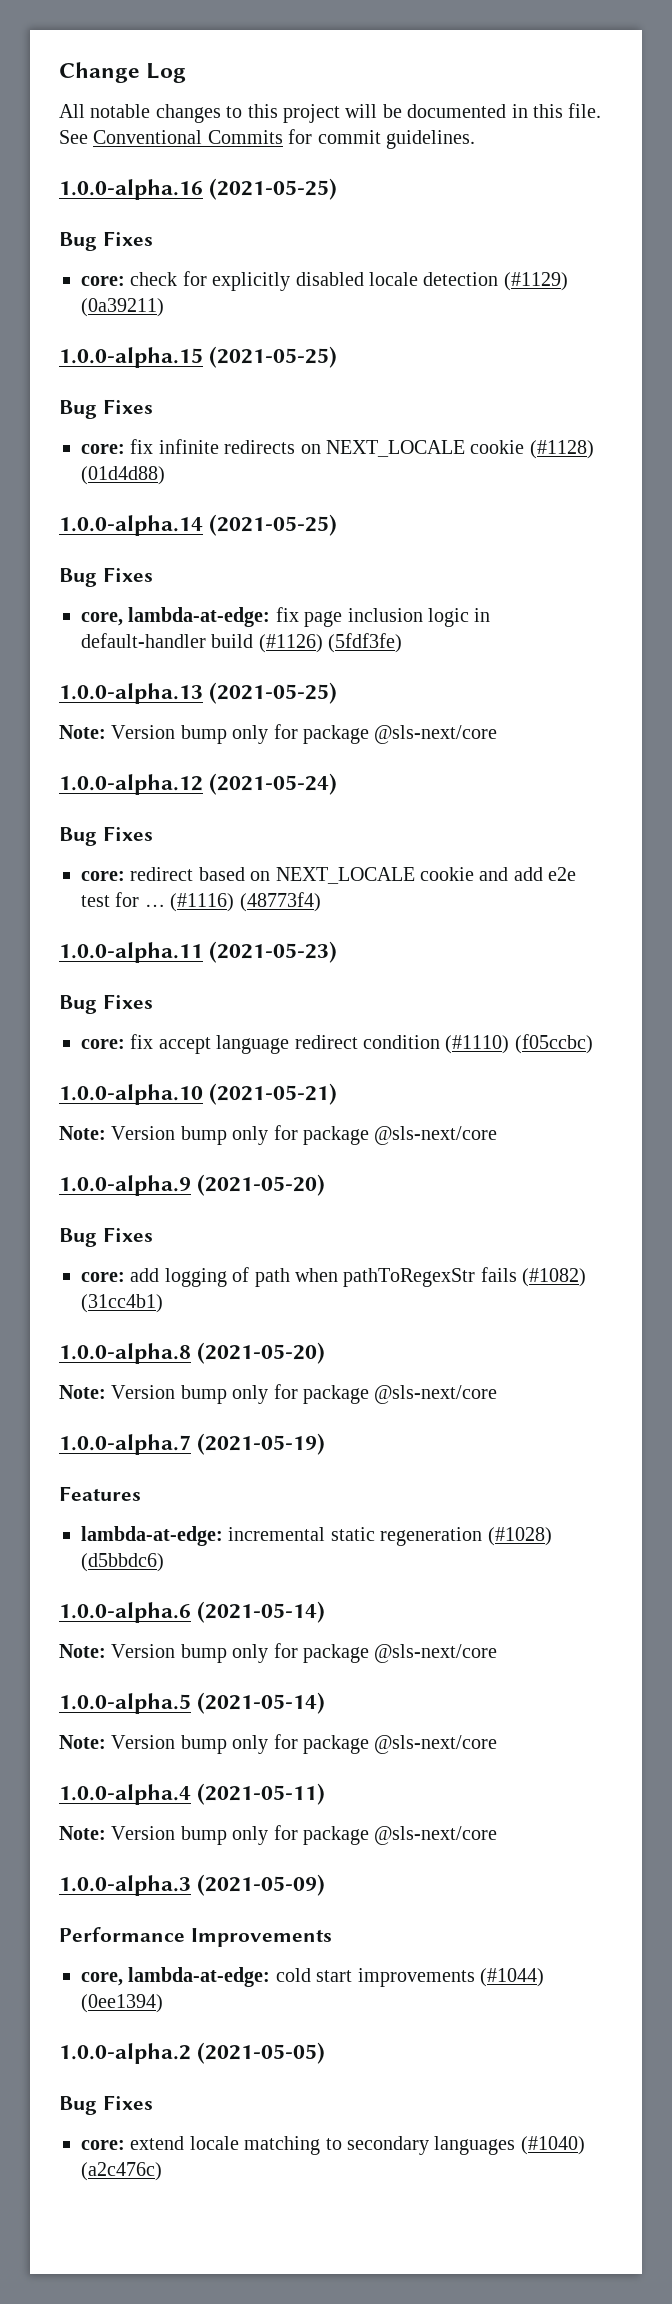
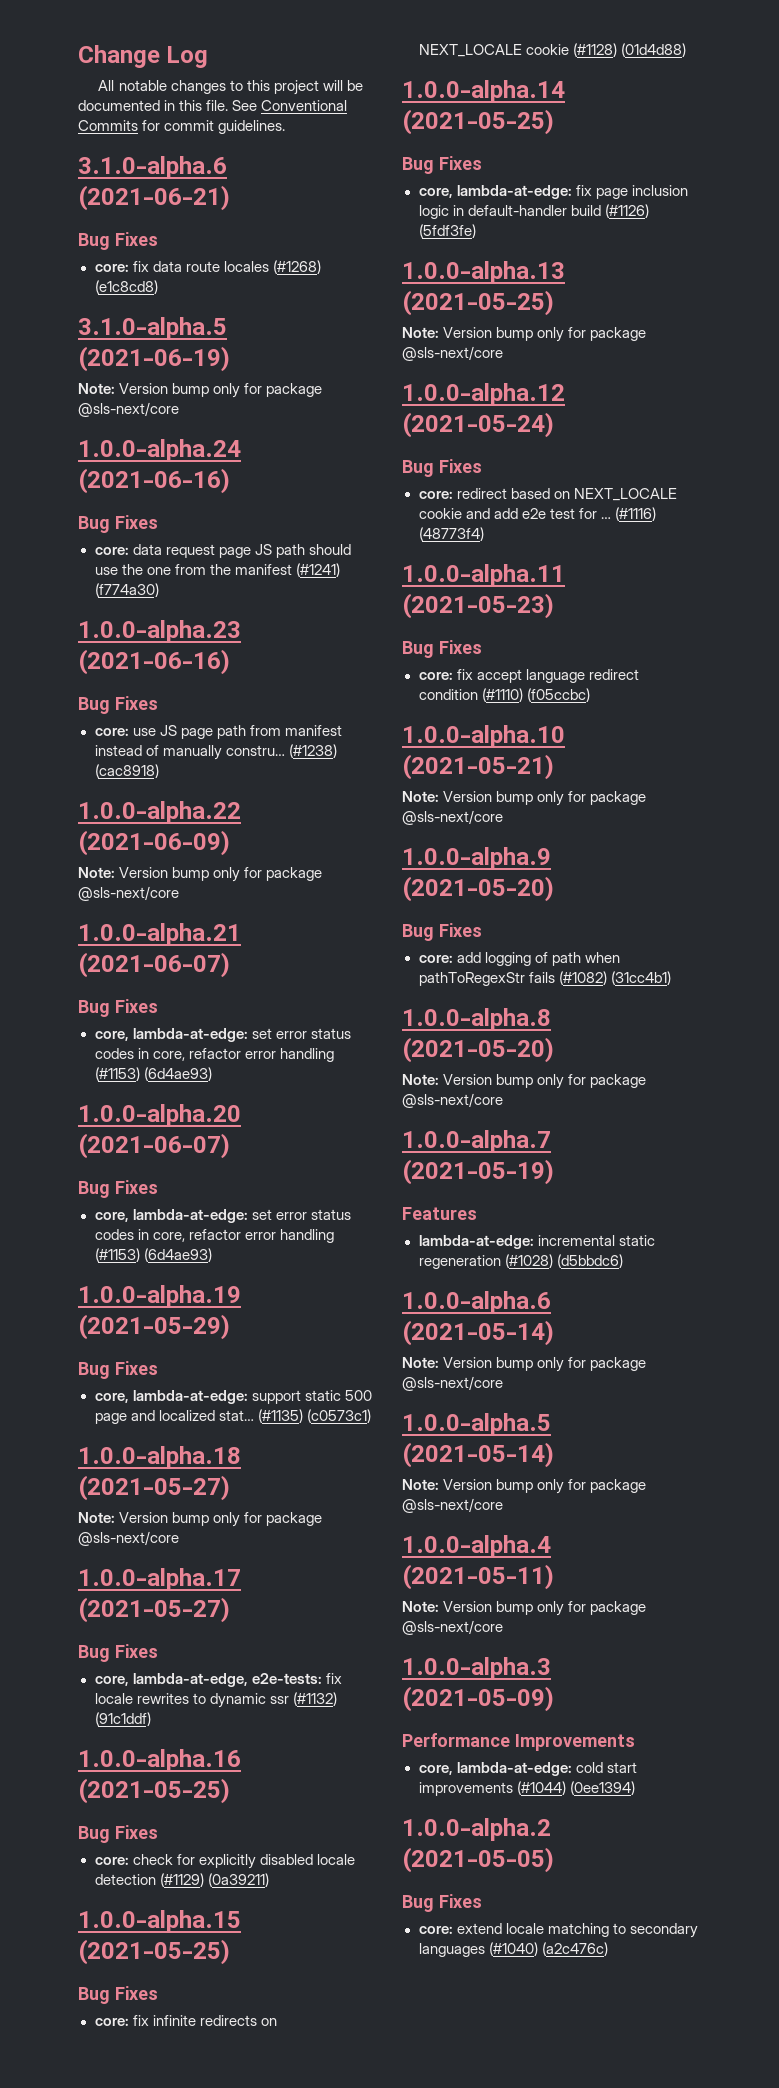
+ 3.1.0-alpha.6 (2021-06-21)
+ Bug Fixes
+ core: fix data route locales (#1268) (e1c8cd8)
+ 3.1.0-alpha.5 (2021-06-19)
+ Note: Version bump only for package @sls-next/core
+ 1.0.0-alpha.24 (2021-06-16)
+ Bug Fixes
+ core: data request page JS path should use the one from the manifest (#1241) (f774a30)
+ 1.0.0-alpha.23 (2021-06-16)
+ Bug Fixes
+ core: use JS page path from manifest instead of manually constru… (#1238) (cac8918)
+ 1.0.0-alpha.22 (2021-06-09)
+ Note: Version bump only for package @sls-next/core
+ 1.0.0-alpha.21 (2021-06-07)
+ Bug Fixes
+ core, lambda-at-edge: set error status codes in core, refactor error handling (#1153) (6d4ae93)
+ 1.0.0-alpha.20 (2021-06-07)
+ Bug Fixes
+ core, lambda-at-edge: set error status codes in core, refactor error handling (#1153) (6d4ae93)
+ 1.0.0-alpha.19 (2021-05-29)
+ Bug Fixes
+ core, lambda-at-edge: support static 500 page and localized stat… (#1135) (c0573c1)
+ 1.0.0-alpha.18 (2021-05-27)
+ Note: Version bump only for package @sls-next/core
+ 1.0.0-alpha.17 (2021-05-27)
+ Bug Fixes
+ core, lambda-at-edge, e2e-tests: fix locale rewrites to dynamic ssr (#1132) (91c1ddf)

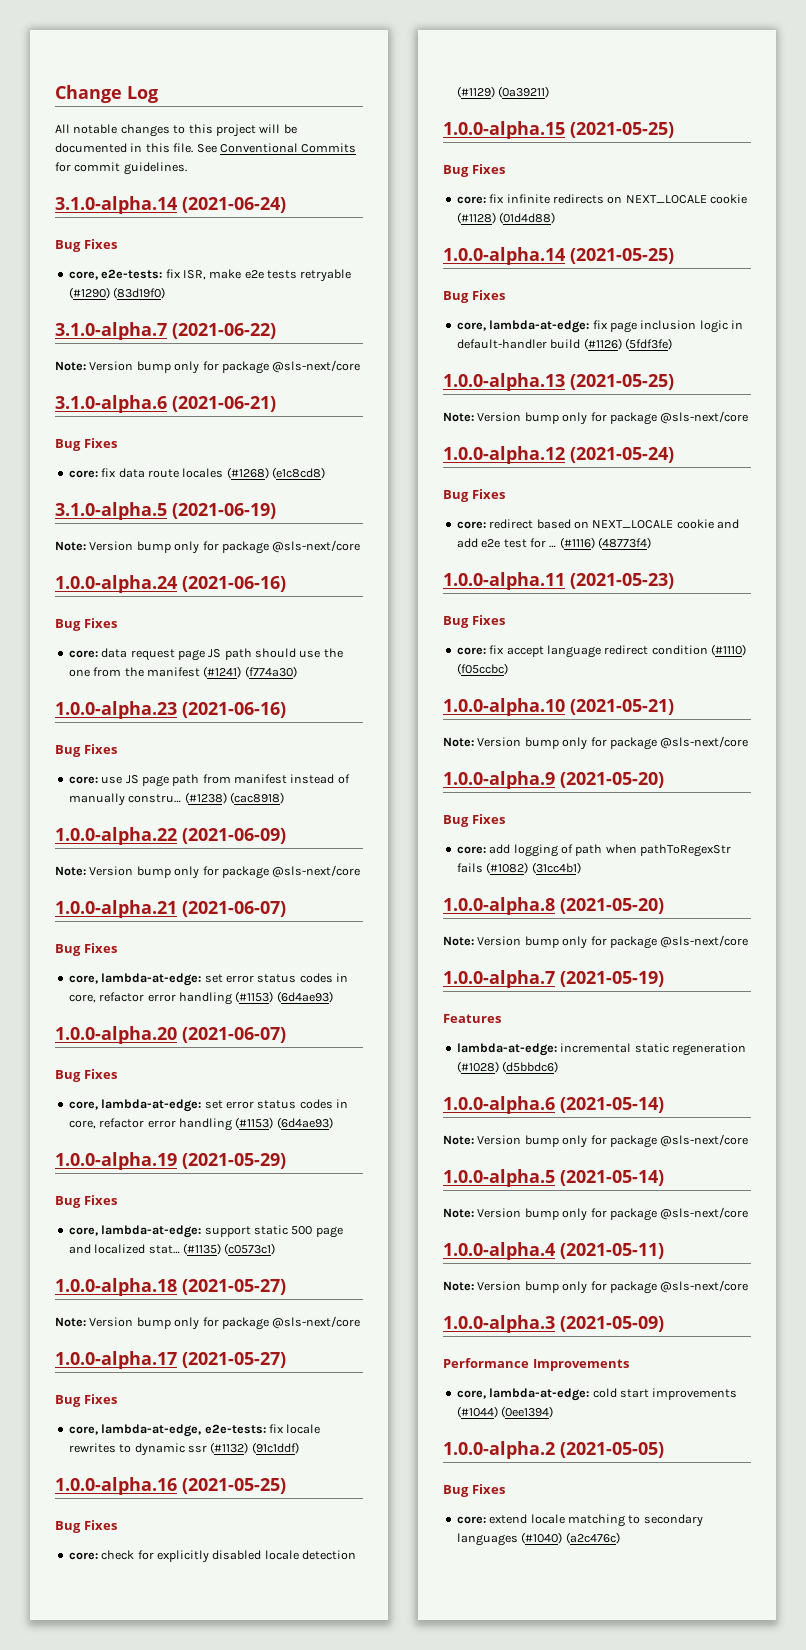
+ 3.1.0-alpha.14 (2021-06-24)
+ Bug Fixes
+ core, e2e-tests: fix ISR, make e2e tests retryable (#1290) (83d19f0)
+ 3.1.0-alpha.7 (2021-06-22)
+ Note: Version bump only for package @sls-next/core

